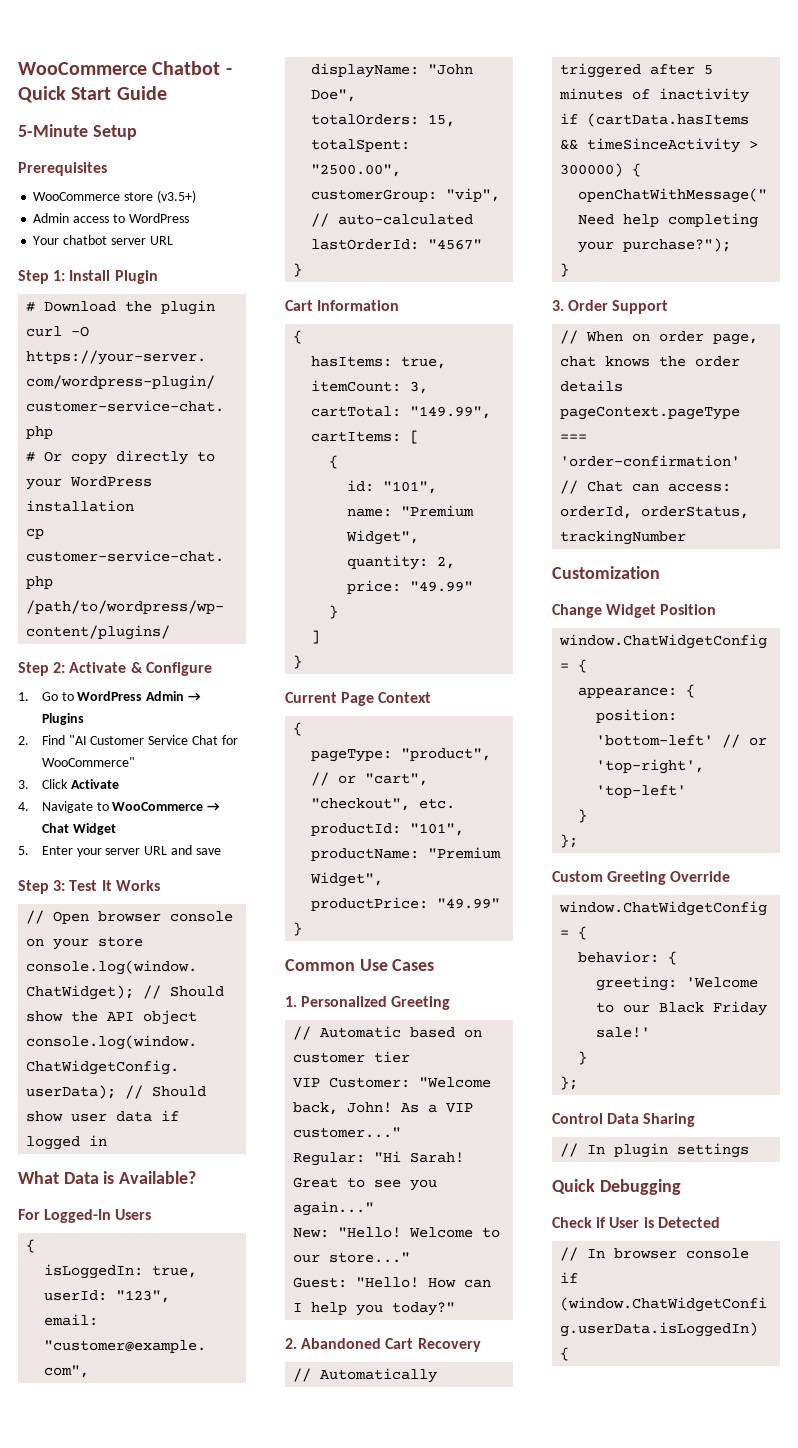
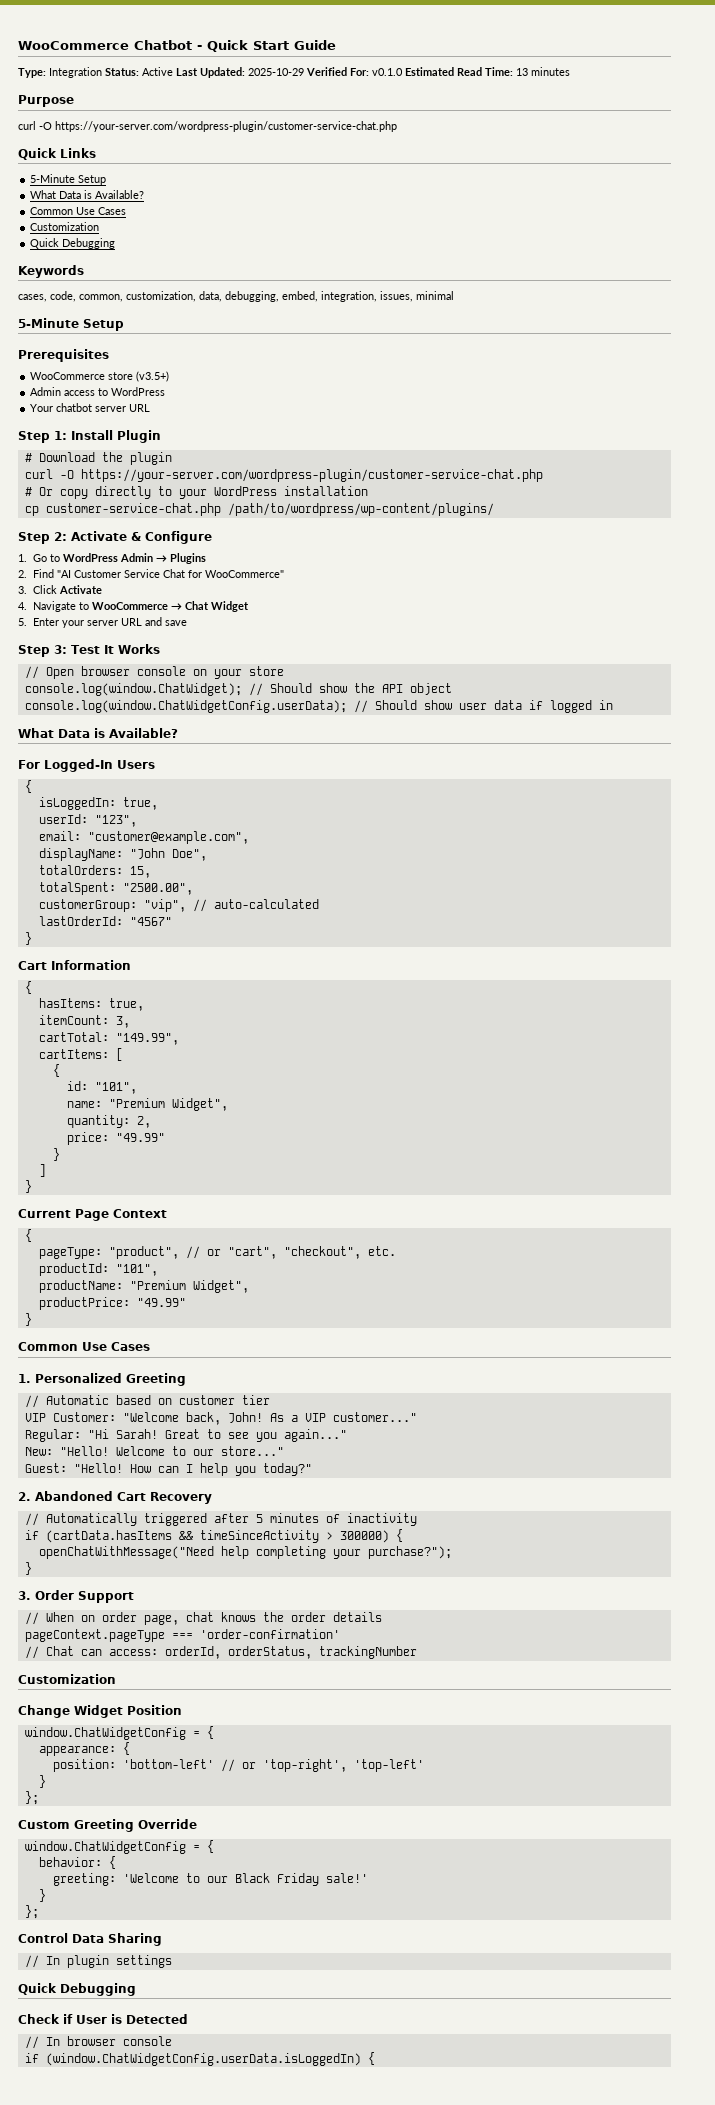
+ Type: Integration Status: Active Last Updated: 2025-10-29 Verified For: v0.1.0 Estimated Read Time: 13 minutes
+ Purpose
+ curl -O https://your-server.com/wordpress-plugin/customer-service-chat.php
+ Quick Links
+ 5-Minute Setup
+ What Data is Available?
+ Common Use Cases
+ Customization
+ Quick Debugging
+ Keywords
+ cases, code, common, customization, data, debugging, embed, integration, issues, minimal

